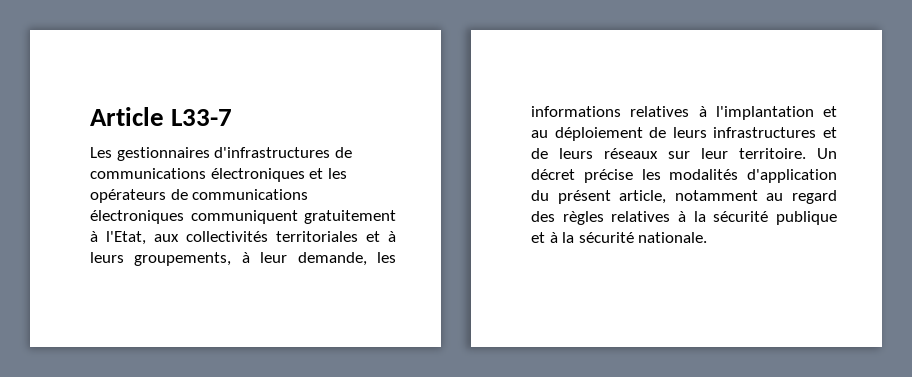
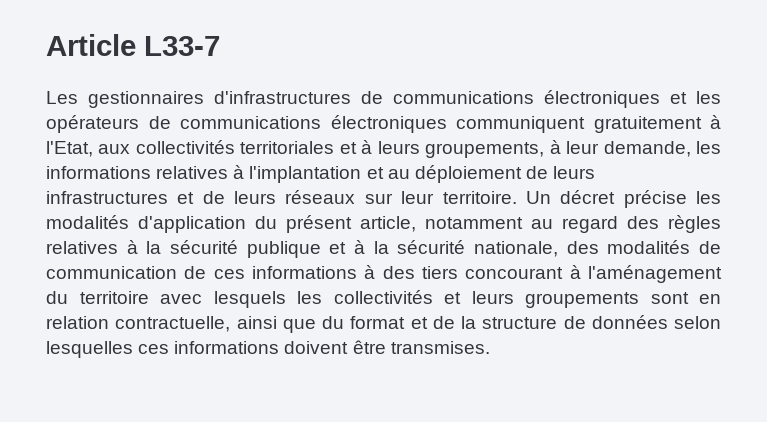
- Un décret précise les modalités d'application du présent article, notamment au regard des règles relatives à la sécurité publique et à la sécurité nationale.
+ Un décret précise les modalités d'application du présent article, notamment au regard des règles relatives à la sécurité publique et à la sécurité nationale, des modalités de communication de ces informations à des tiers concourant à l'aménagement du territoire avec lesquels les collectivités et leurs groupements sont en relation contractuelle, ainsi que du format et de la structure de données selon lesquelles ces informations doivent être transmises.

